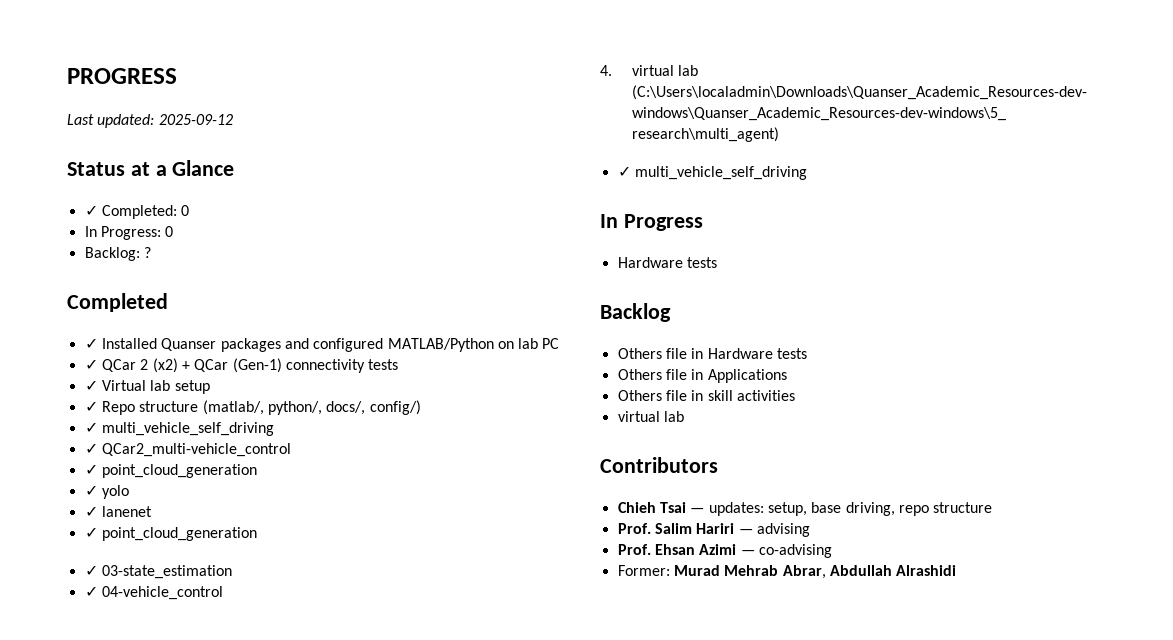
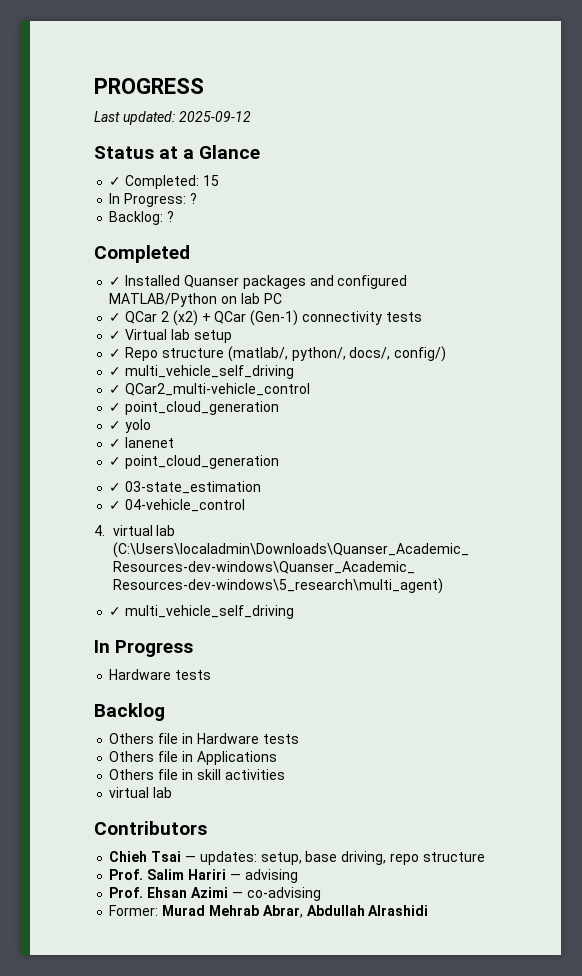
- ✓ Completed: 0
+ ✓ Completed: 15
- In Progress: 0
+ In Progress: ?

